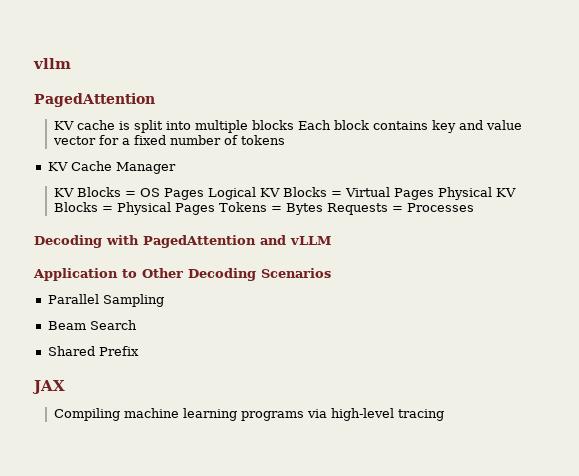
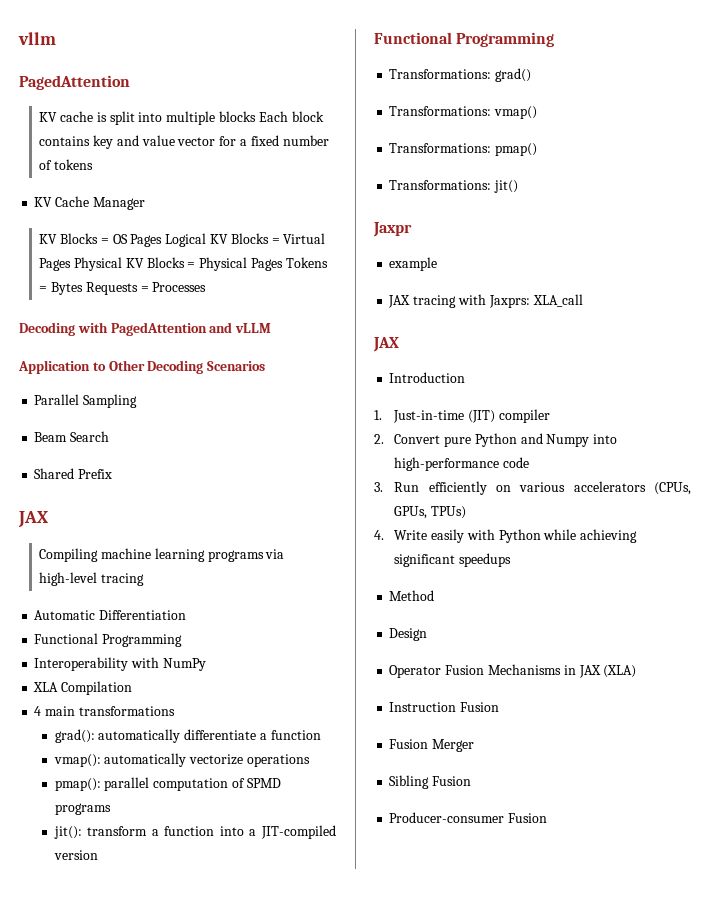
+ Automatic Differentiation
+ Functional Programming
+ Interoperability with NumPy
+ XLA Compilation
+ 4 main transformations
+ grad(): automatically differentiate a function
+ vmap(): automatically vectorize operations
+ pmap(): parallel computation of SPMD programs
+ jit(): transform a function into a JIT-compiled version
+ Functional Programming
+ Transformations: grad()
+ Transformations: vmap()
+ Transformations: pmap()
+ Transformations: jit()
+ Jaxpr
+ example
+ JAX tracing with Jaxprs: XLA_call
+ JAX
+ Introduction
+ 1. Just-in-time (JIT) compiler
+ 2. Convert pure Python and Numpy into high-performance code
+ 3. Run efficiently on various accelerators (CPUs, GPUs, TPUs)
+ 4. Write easily with Python while achieving significant speedups
+ Method
+ Design
+ Operator Fusion Mechanisms in JAX (XLA)
+ Instruction Fusion
+ Fusion Merger
+ Sibling Fusion
+ Producer-consumer Fusion

